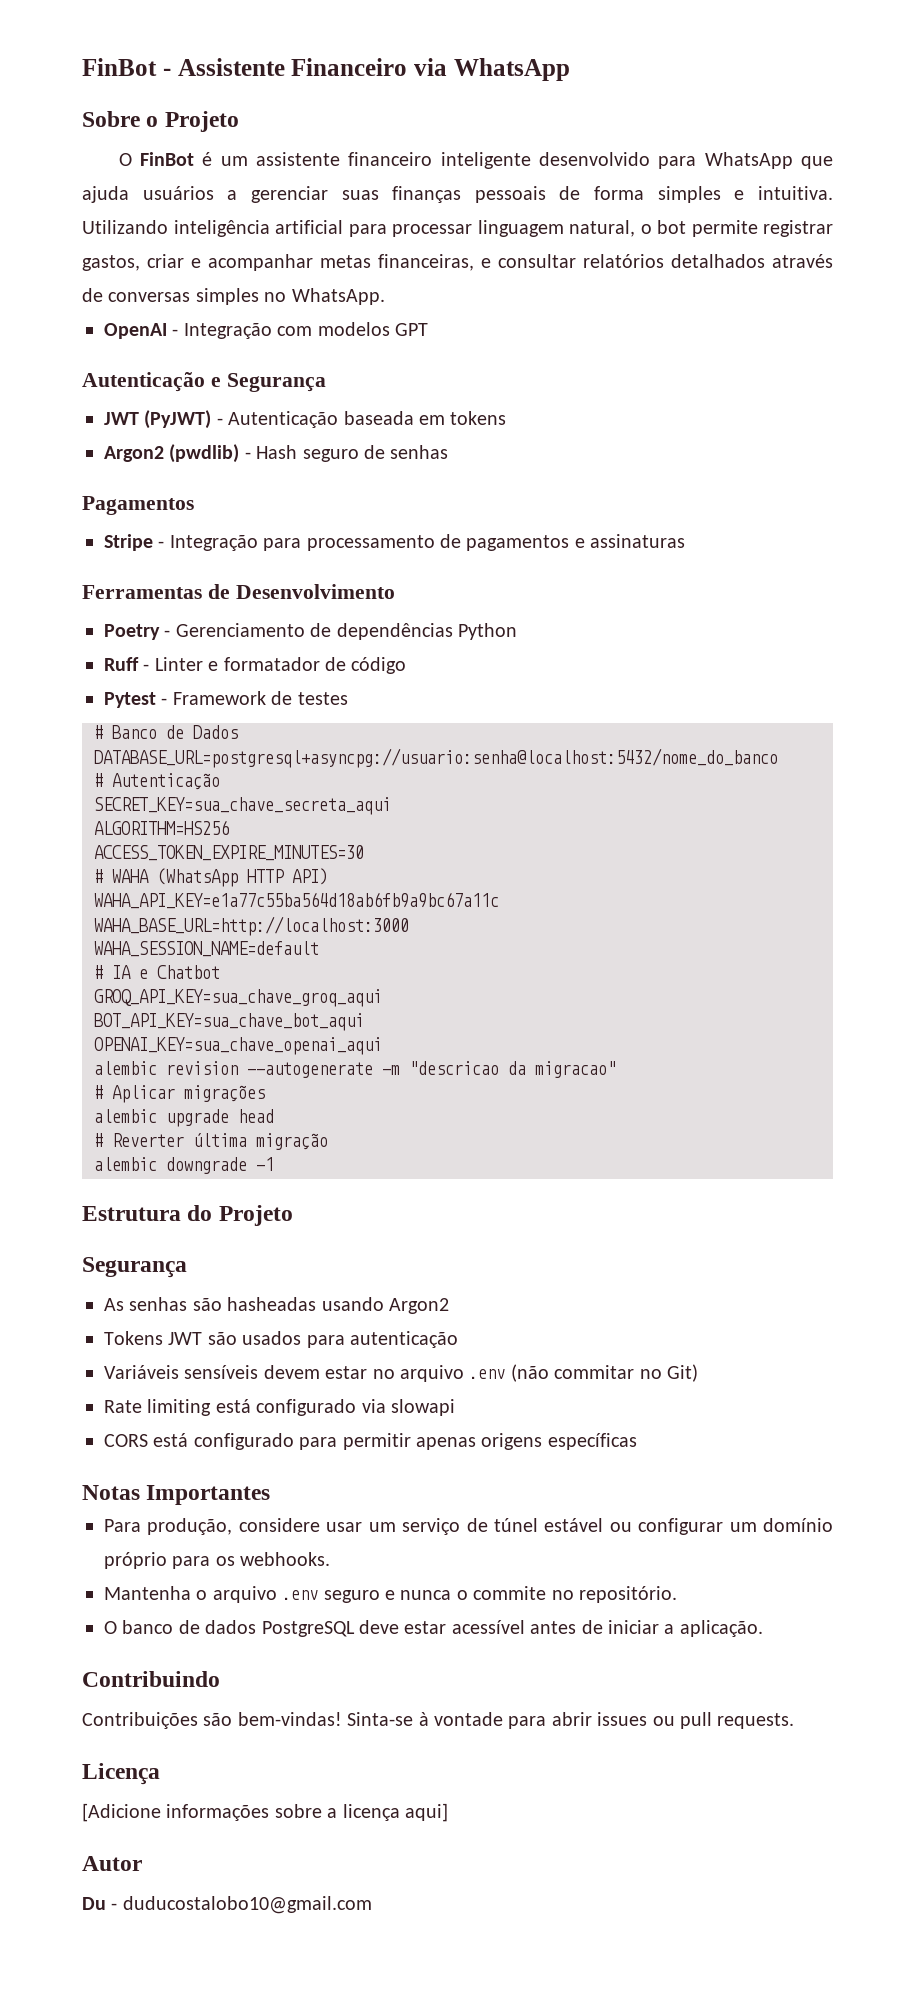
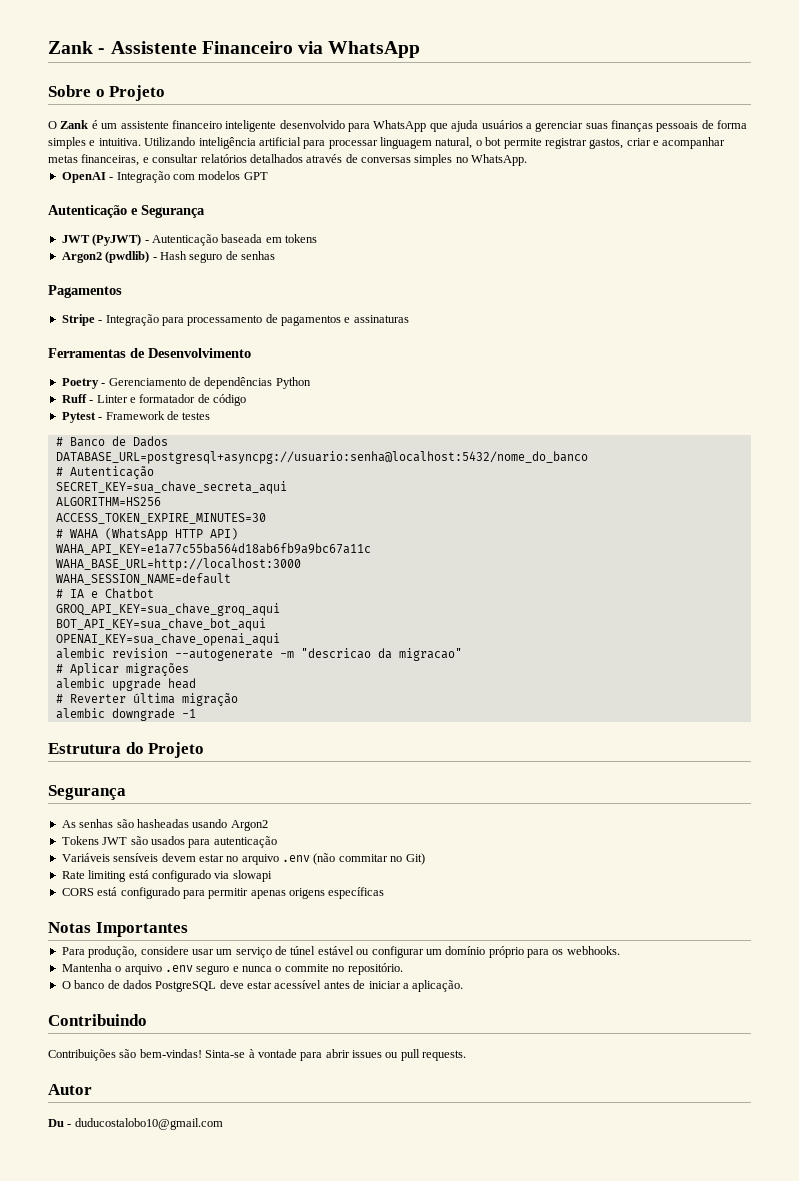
- FinBot - Assistente Financeiro via WhatsApp
+ Zank - Assistente Financeiro via WhatsApp
- O FinBot é um assistente financeiro inteligente desenvolvido para WhatsApp que ajuda usuários a gerenciar suas finanças pessoais de forma simples e intuitiva.
+ O Zank é um assistente financeiro inteligente desenvolvido para WhatsApp que ajuda usuários a gerenciar suas finanças pessoais de forma simples e intuitiva.
- Licença
- [Adicione informações sobre a licença aqui]

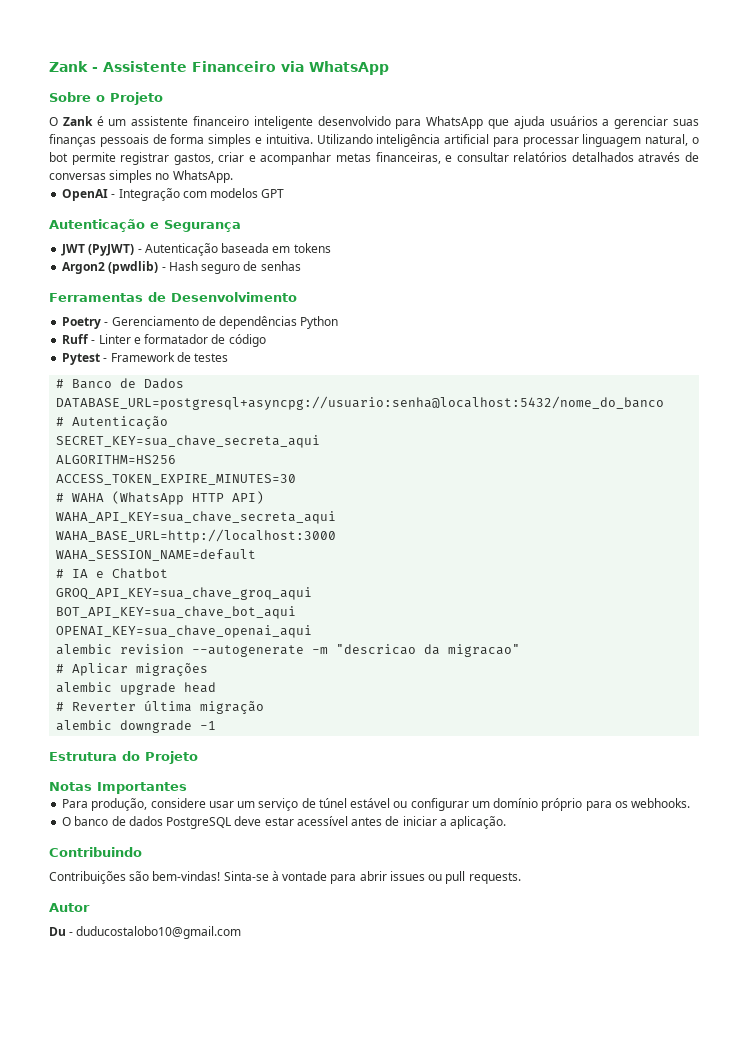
- Pagamentos
- Stripe - Integração para processamento de pagamentos e assinaturas
- WAHA_API_KEY=e1a77c55ba564d18ab6fb9a9bc67a11c
+ WAHA_API_KEY=sua_chave_secreta_aqui
  Estrutura do Projeto
- Segurança
- As senhas são hasheadas usando Argon2
- Tokens JWT são usados para autenticação
- Variáveis sensíveis devem estar no arquivo .env (não commitar no Git)
- Rate limiting está configurado via slowapi
- CORS está configurado para permitir apenas origens específicas
- Mantenha o arquivo .env seguro e nunca o commite no repositório.

